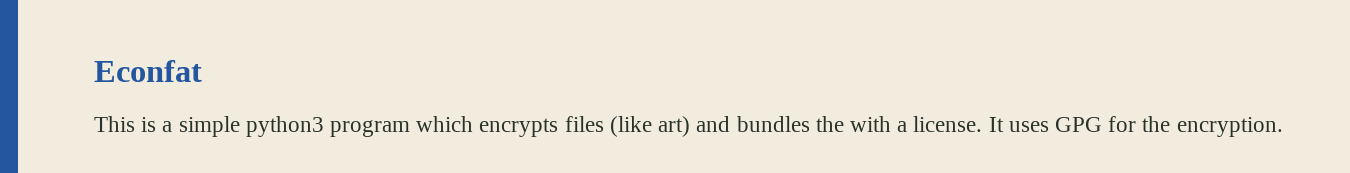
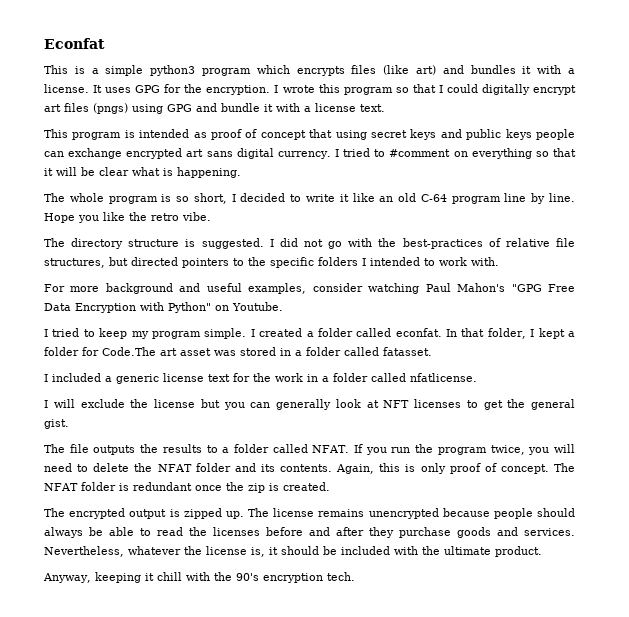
- This is a simple python3 program which encrypts files (like art) and bundles the with a license.
+ This is a simple python3 program which encrypts files (like art) and bundles it with a license.
+ I wrote this program so that I could digitally encrypt art files (pngs) using GPG and bundle it with a license text.
+ This program is intended as proof of concept that using secret keys and public keys people can exchange encrypted art sans digital currency. I tried to #comment on everything so that it will be clear what is happening.
+ The whole program is so short, I decided to write it like an old C-64 program line by line. Hope you like the retro vibe.
+ The directory structure is suggested. I did not go with the best-practices of relative file structures, but directed pointers to the specific folders I intended to work with.
+ For more background and useful examples, consider watching Paul Mahon's "GPG Free Data Encryption with Python" on Youtube.
+ I tried to keep my program simple. I created a folder called econfat. In that folder, I kept a folder for Code.The art asset was stored in a folder called fatasset.
+ I included a generic license text for the work in a folder called nfatlicense.
+ I will exclude the license but you can generally look at NFT licenses to get the general gist.
+ The file outputs the results to a folder called NFAT. If you run the program twice, you will need to delete the NFAT folder and its contents. Again, this is only proof of concept. The NFAT folder is redundant once the zip is created.
+ The encrypted output is zipped up. The license remains unencrypted because people should always be able to read the licenses before and after they purchase goods and services. Nevertheless, whatever the license is, it should be included with the ultimate product.
+ Anyway, keeping it chill with the 90's encryption tech.

